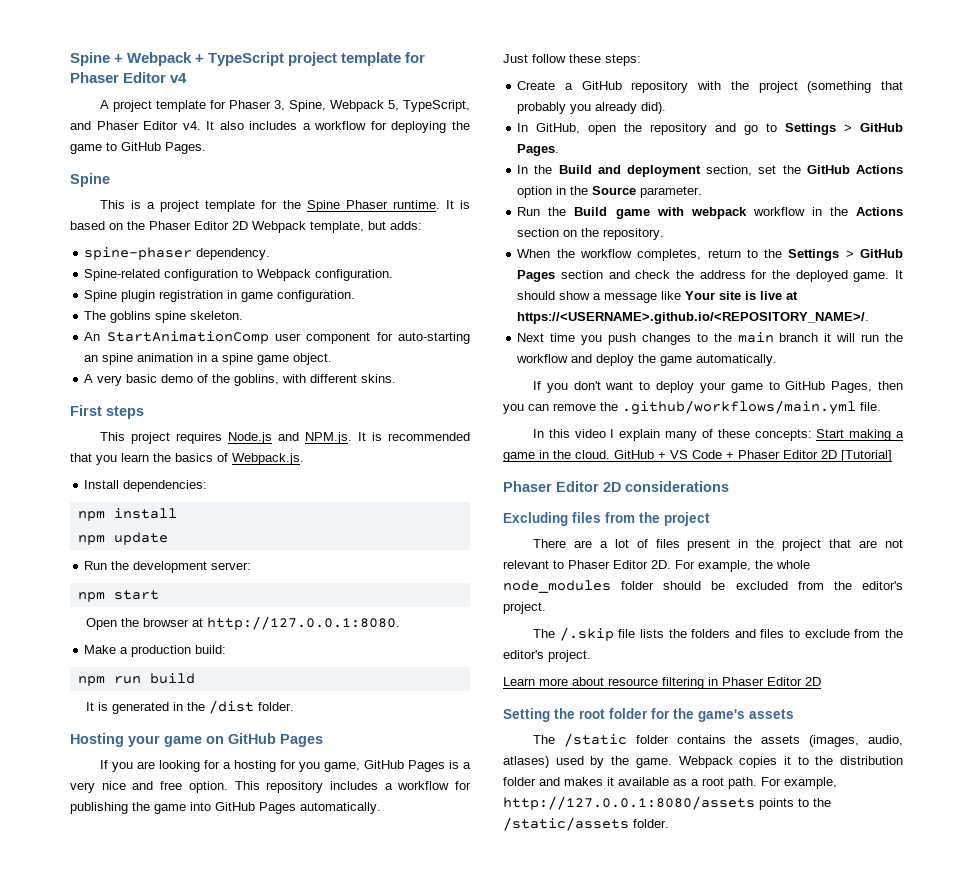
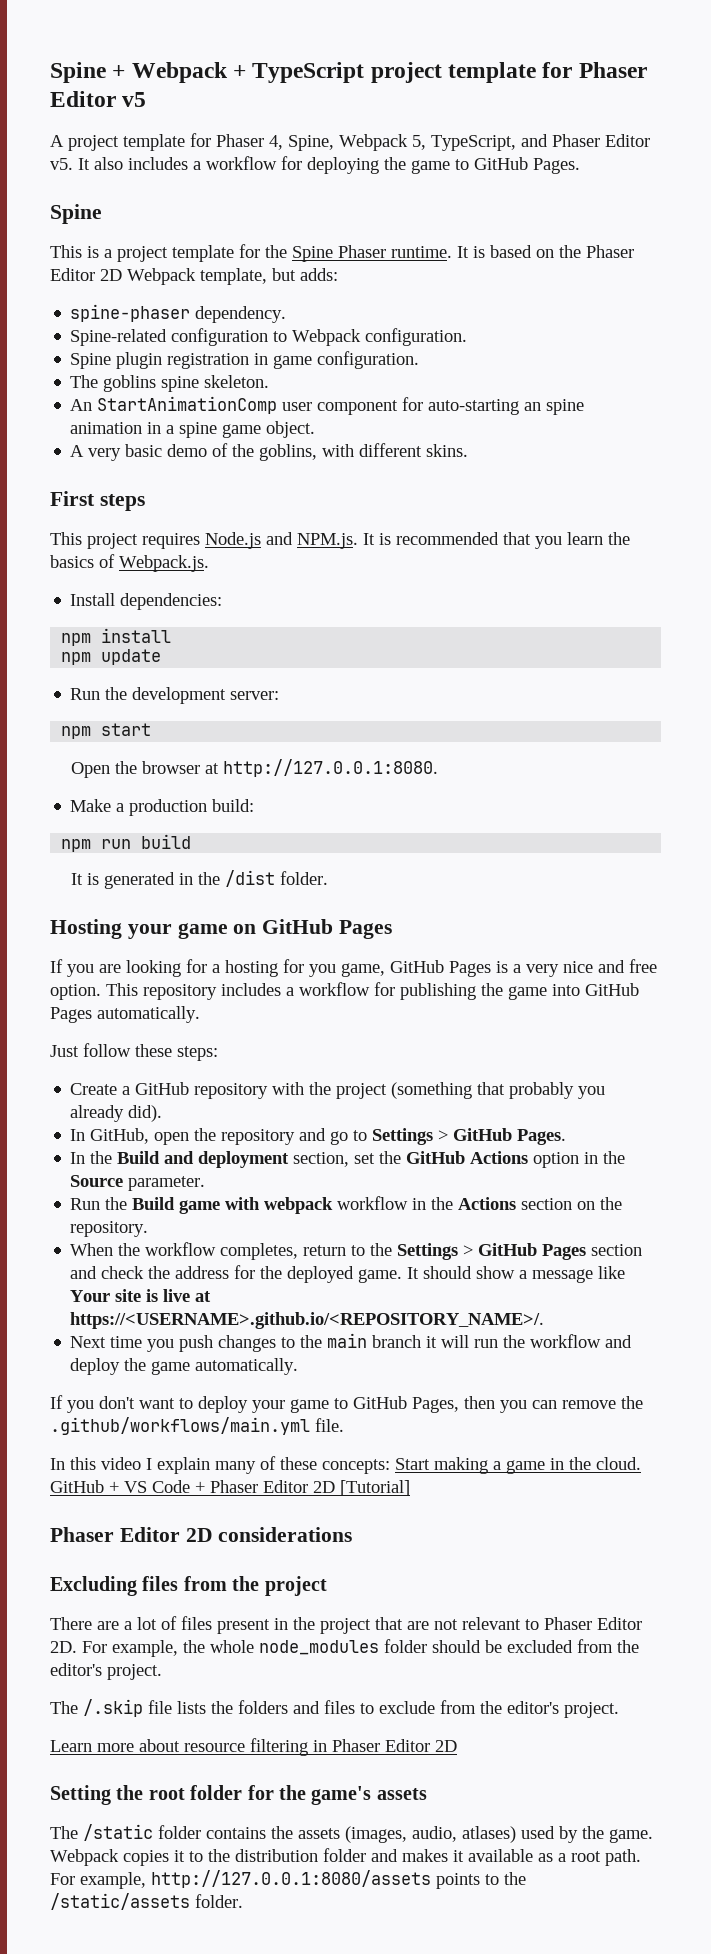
- Spine + Webpack + TypeScript project template for Phaser Editor v4
+ Spine + Webpack + TypeScript project template for Phaser Editor v5
- A project template for Phaser 3, Spine, Webpack 5, TypeScript, and Phaser Editor v4.
+ A project template for Phaser 4, Spine, Webpack 5, TypeScript, and Phaser Editor v5.

